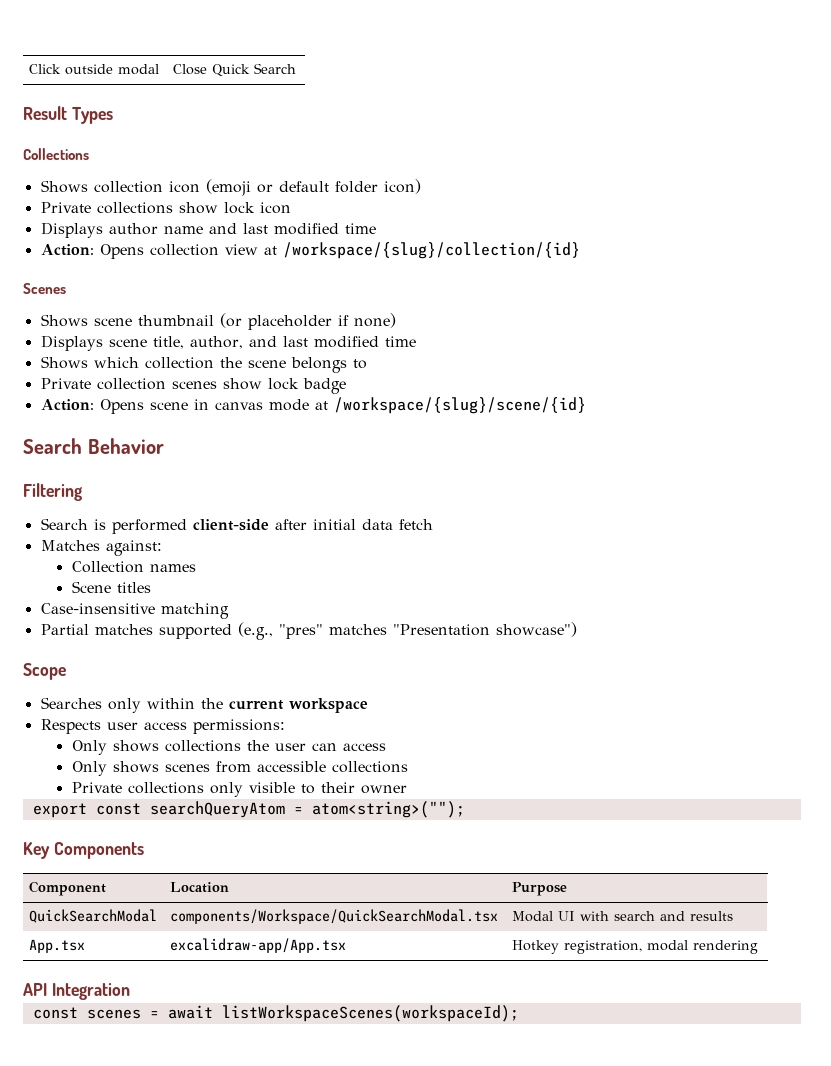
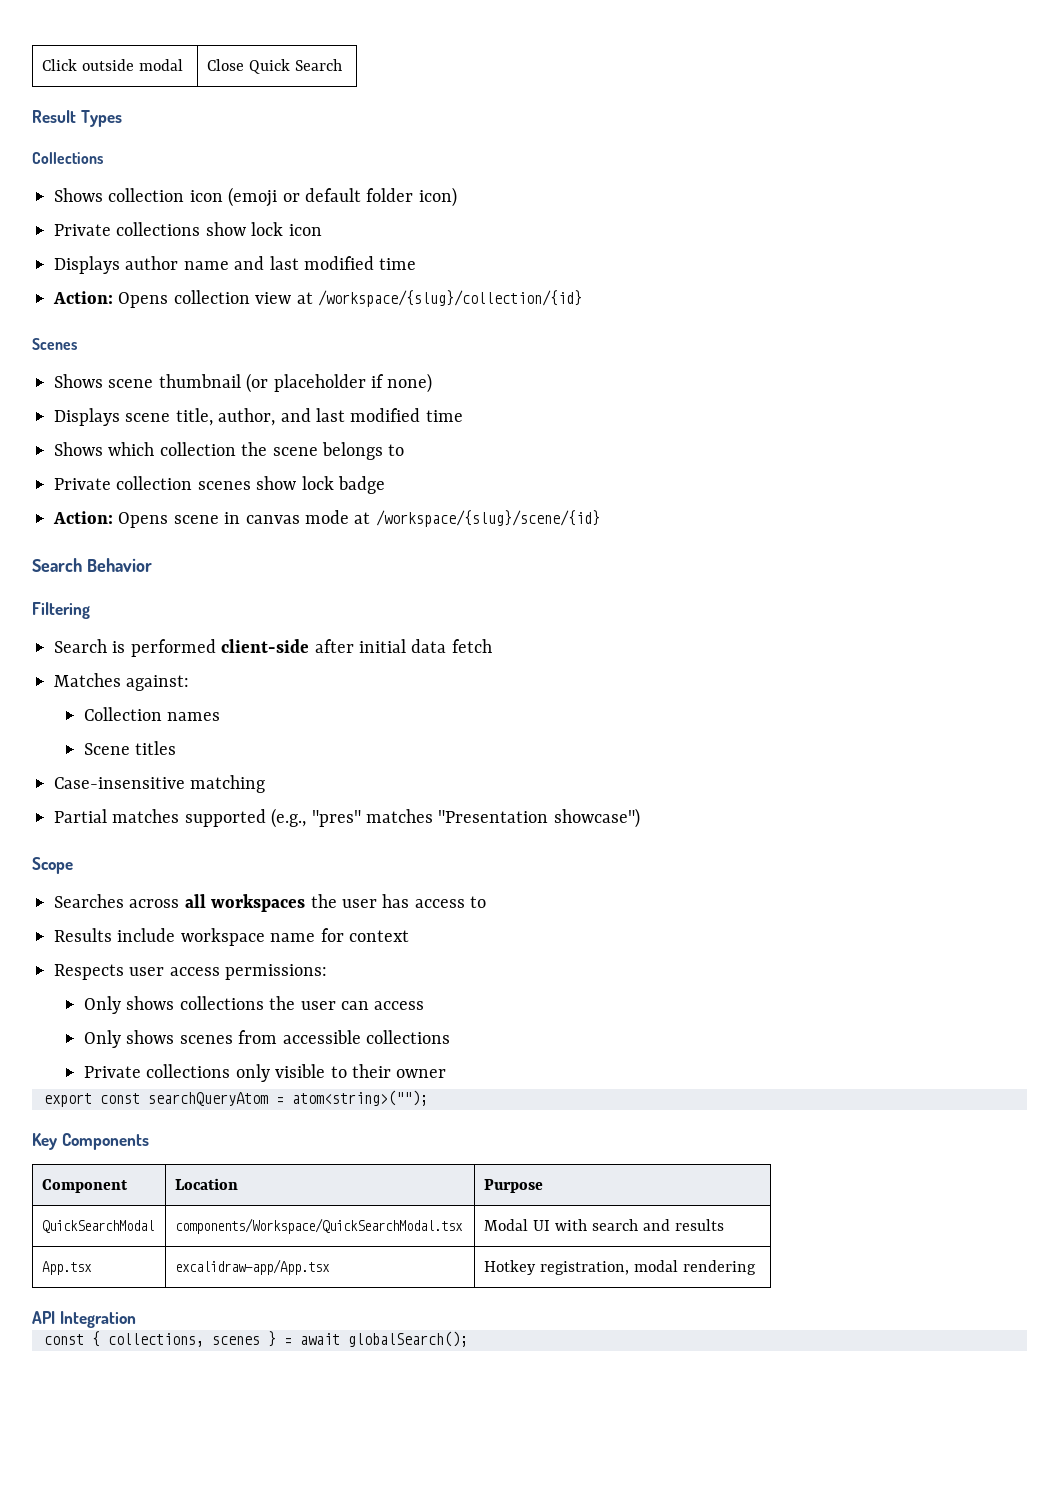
- Searches only within the current workspace
+ Searches across all workspaces the user has access to
+ Results include workspace name for context
- const scenes = await listWorkspaceScenes(workspaceId);
+ const { collections, scenes } = await globalSearch();

